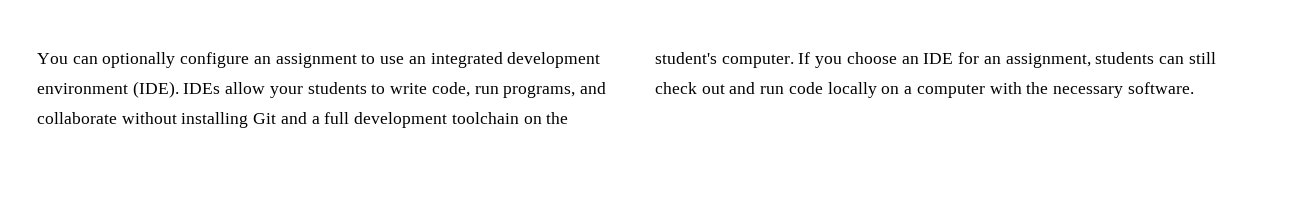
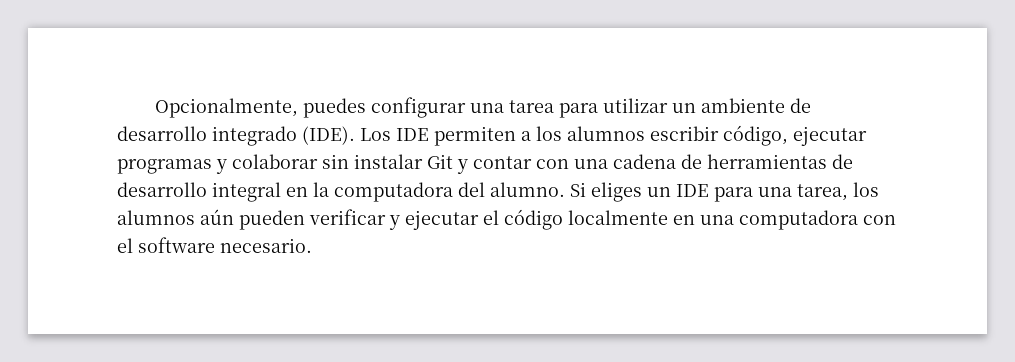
- You can optionally configure an assignment to use an integrated development environment (IDE). IDEs allow your students to write code, run programs, and collaborate without installing Git and a full development toolchain on the student's computer. If you choose an IDE for an assignment, students can still check out and run code locally on a computer with the necessary software.
+ Opcionalmente, puedes configurar una tarea para utilizar un ambiente de desarrollo integrado (IDE). Los IDE permiten a los alumnos escribir código, ejecutar programas y colaborar sin instalar Git y contar con una cadena de herramientas de desarrollo integral en la computadora del alumno. Si eliges un IDE para una tarea, los alumnos aún pueden verificar y ejecutar el código localmente en una computadora con el software necesario.

